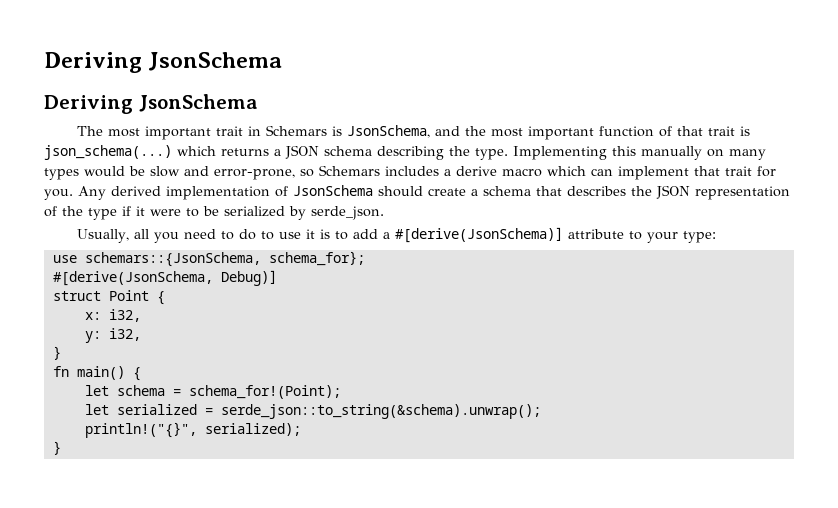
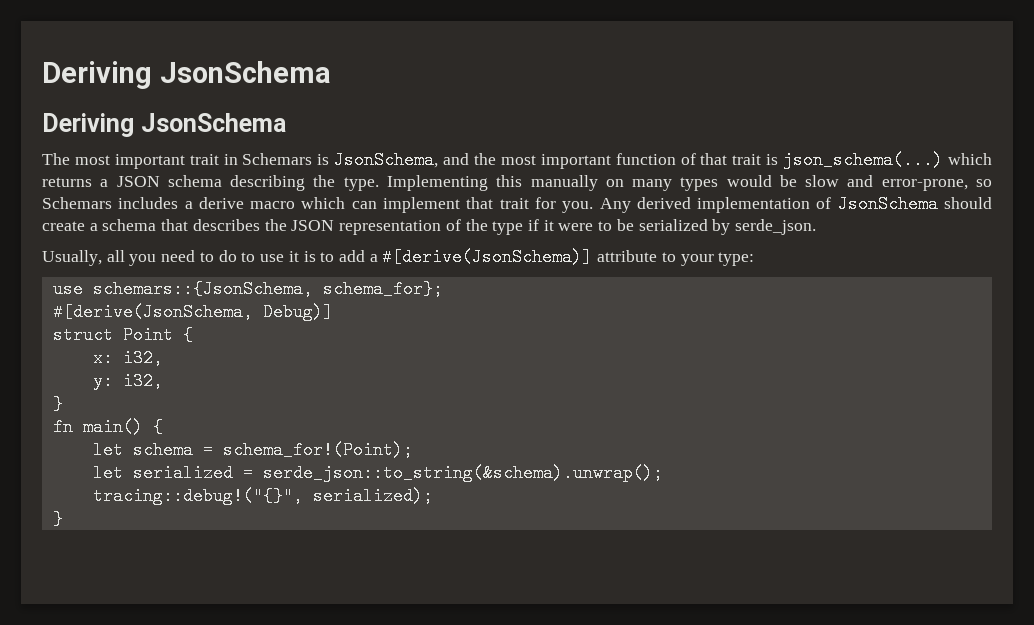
- println!("{}", serialized);
+ tracing::debug!("{}", serialized);

